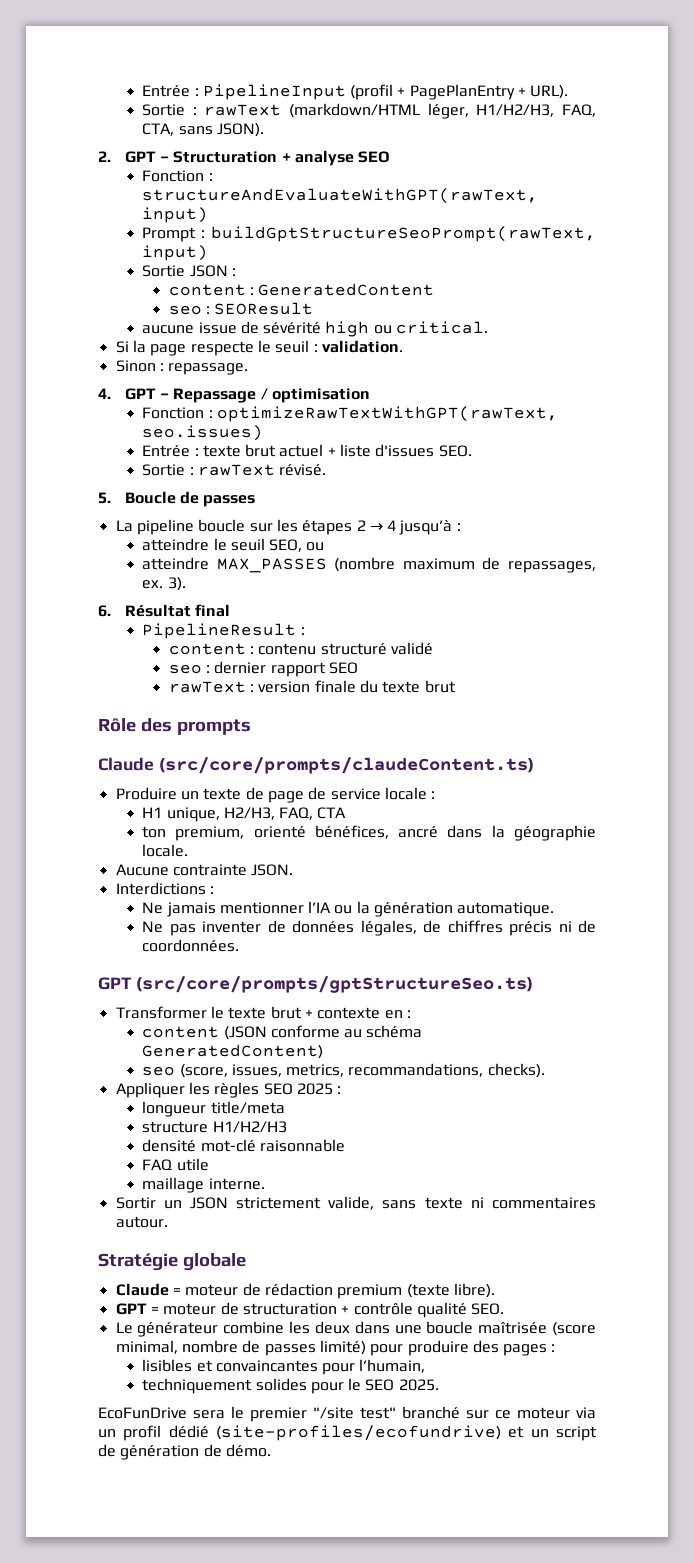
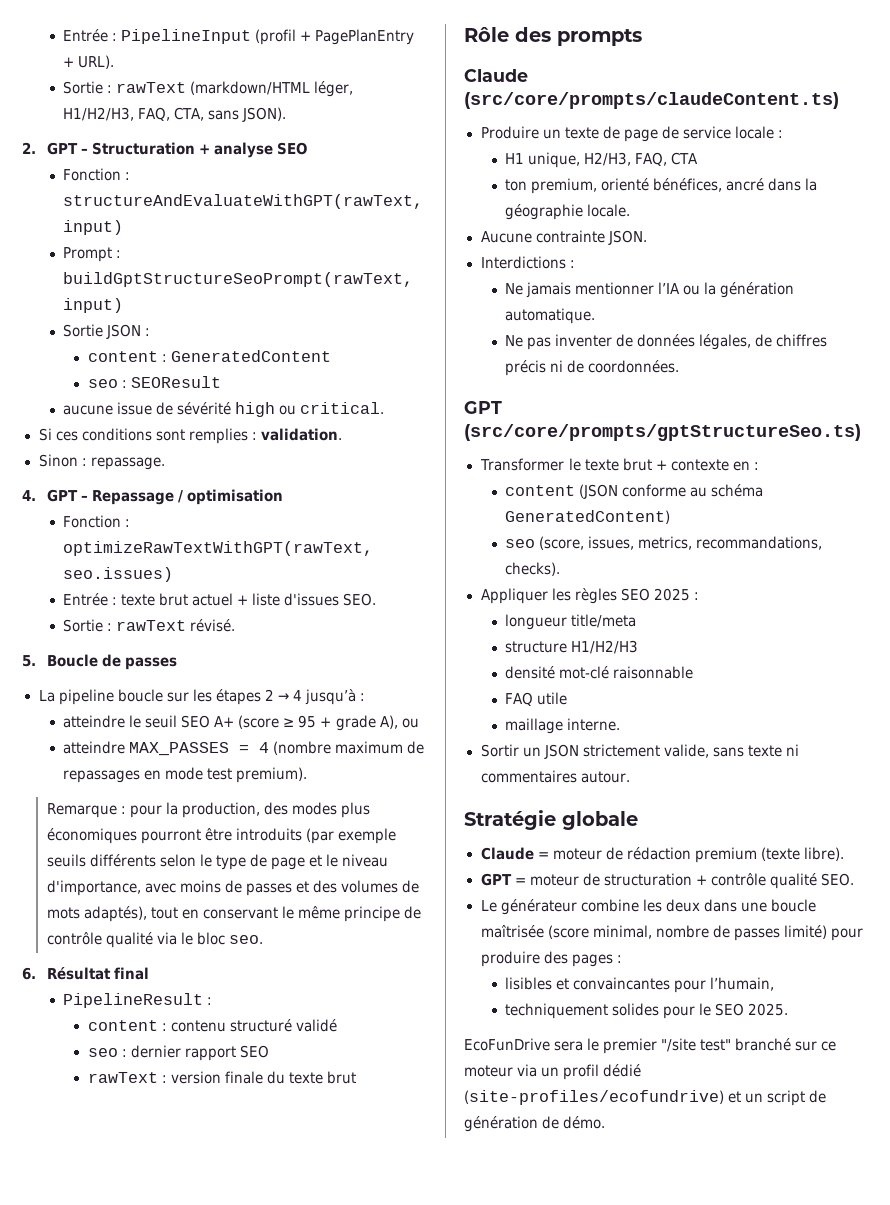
- Si la page respecte le seuil : validation.
+ Si ces conditions sont remplies : validation.
- atteindre le seuil SEO, ou
+ atteindre le seuil SEO A+ (score ≥ 95 + grade A), ou
- atteindre MAX_PASSES (nombre maximum de repassages, ex. 3).
+ atteindre MAX_PASSES = 4 (nombre maximum de repassages en mode test premium).
+ Remarque : pour la production, des modes plus économiques pourront être introduits (par exemple seuils différents selon le type de page et le niveau d'importance, avec moins de passes et des volumes de mots adaptés), tout en conservant le même principe de contrôle qualité via le bloc seo.

